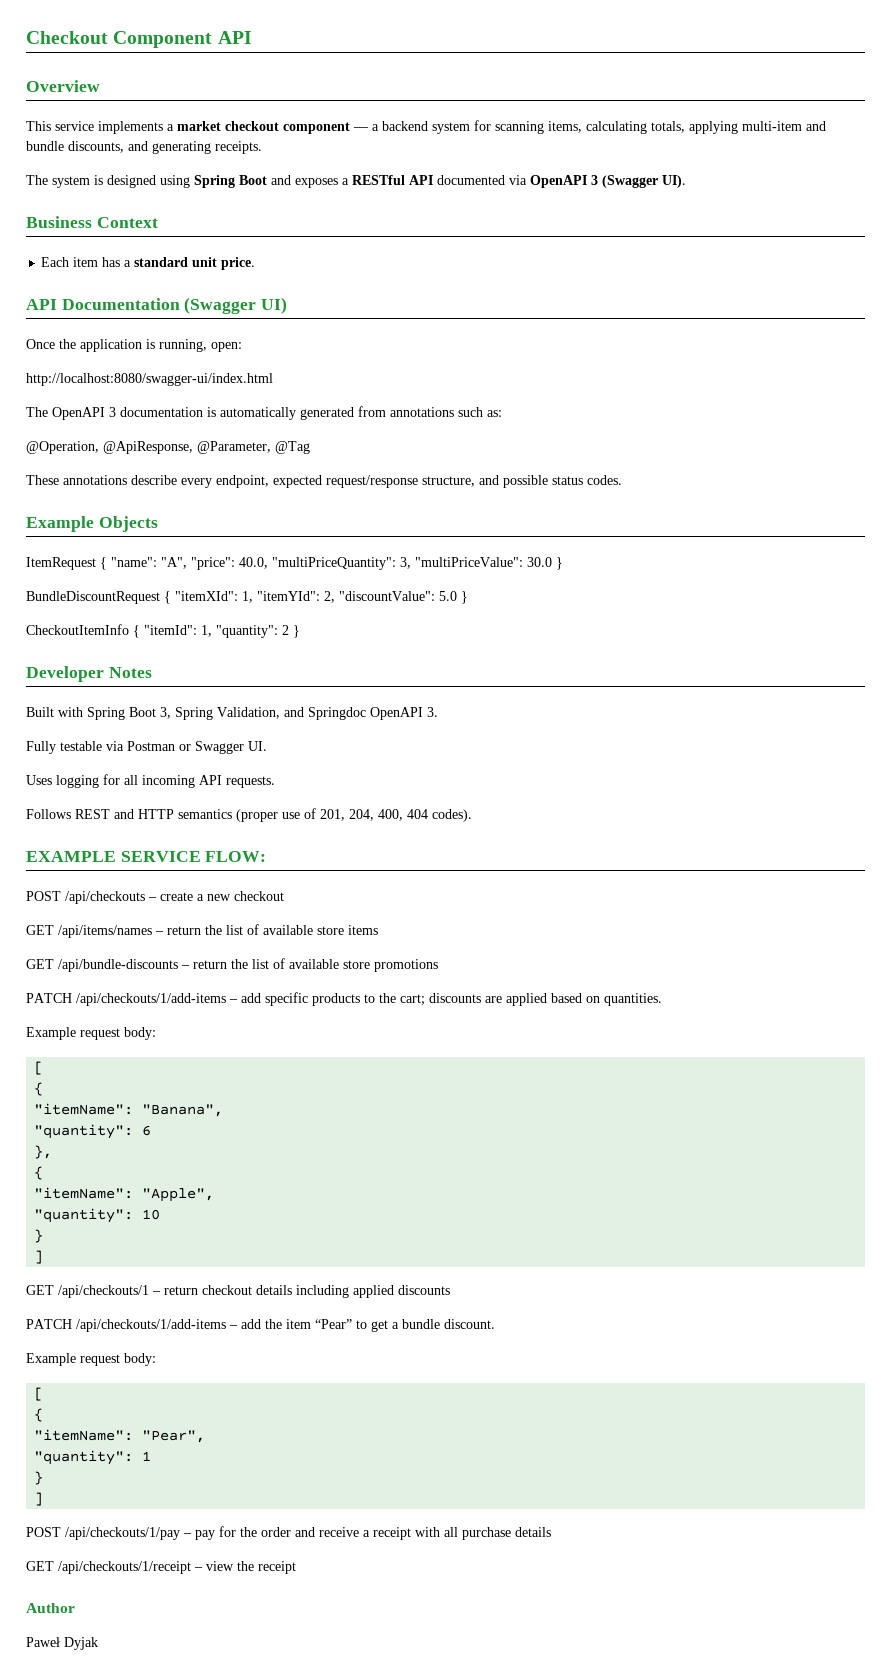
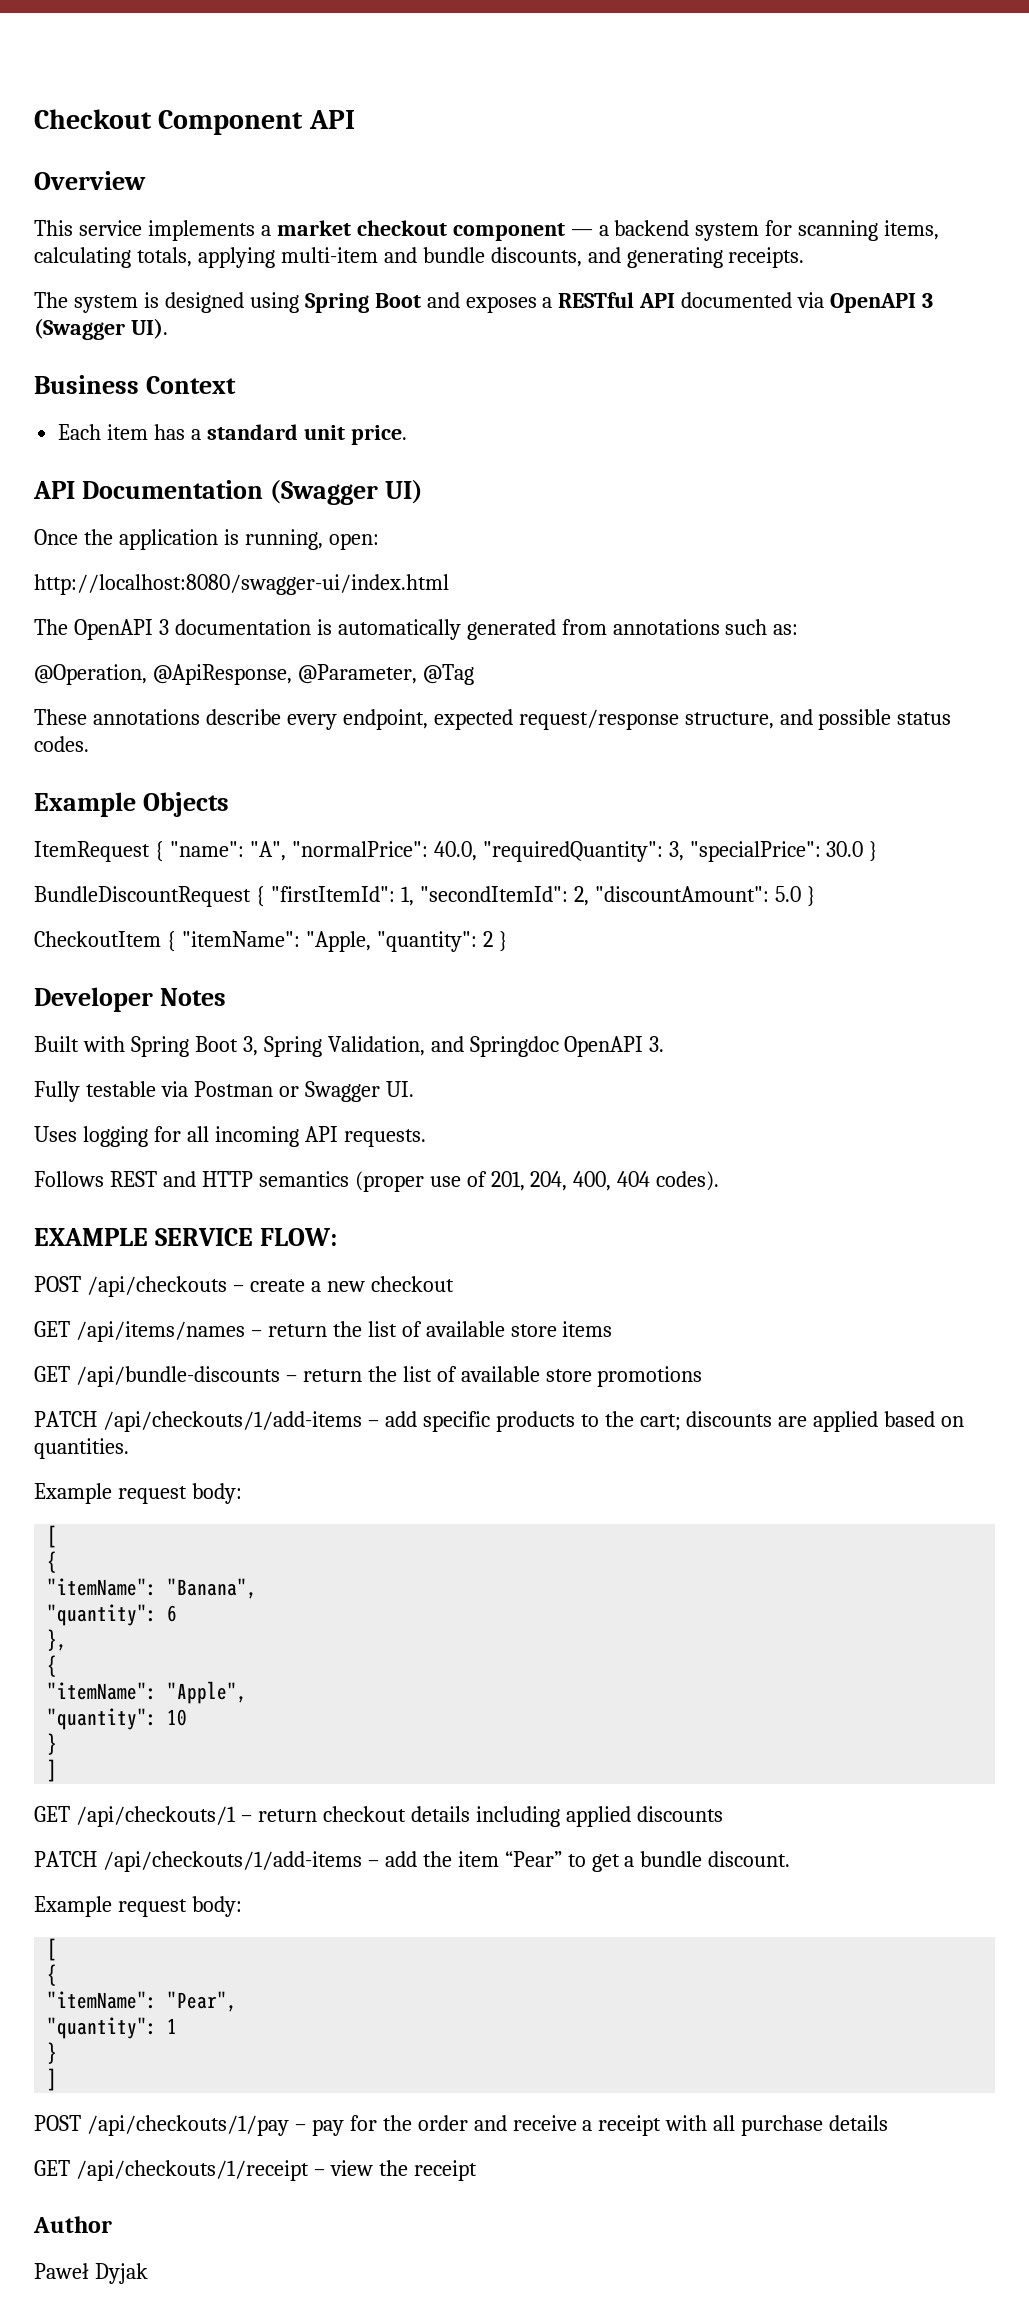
- ItemRequest { "name": "A", "price": 40.0, "multiPriceQuantity": 3, "multiPriceValue": 30.0 }
+ ItemRequest { "name": "A", "normalPrice": 40.0, "requiredQuantity": 3, "specialPrice": 30.0 }
- BundleDiscountRequest { "itemXId": 1, "itemYId": 2, "discountValue": 5.0 }
- CheckoutItemInfo { "itemId": 1, "quantity": 2 }
+ BundleDiscountRequest { "firstItemId": 1, "secondItemId": 2, "discountAmount": 5.0 }
+ CheckoutItem { "itemName": "Apple, "quantity": 2 }

